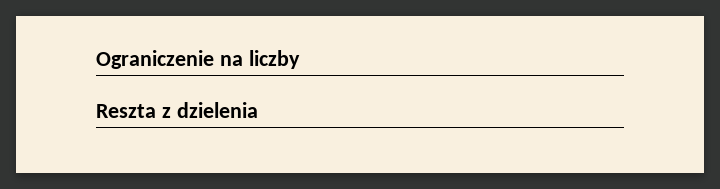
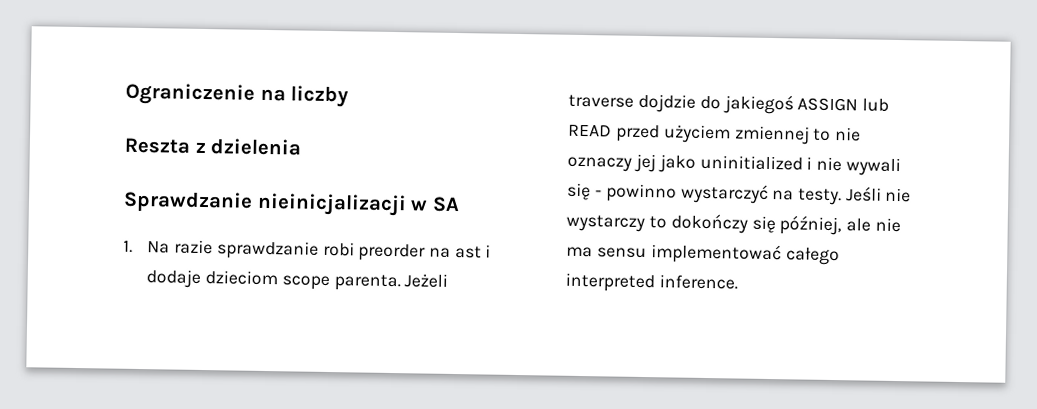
+ Sprawdzanie nieinicjalizacji w SA
+ 1. Na razie sprawdzanie robi preorder na ast i dodaje dzieciom scope parenta. Jeżeli traverse dojdzie do jakiegoś ASSIGN lub READ przed użyciem zmiennej to nie oznaczy jej jako uninitialized i nie wywali się - powinno wystarczyć na testy. Jeśli nie wystarczy to dokończy się później, ale nie ma sensu implementować całego interpreted inference.

